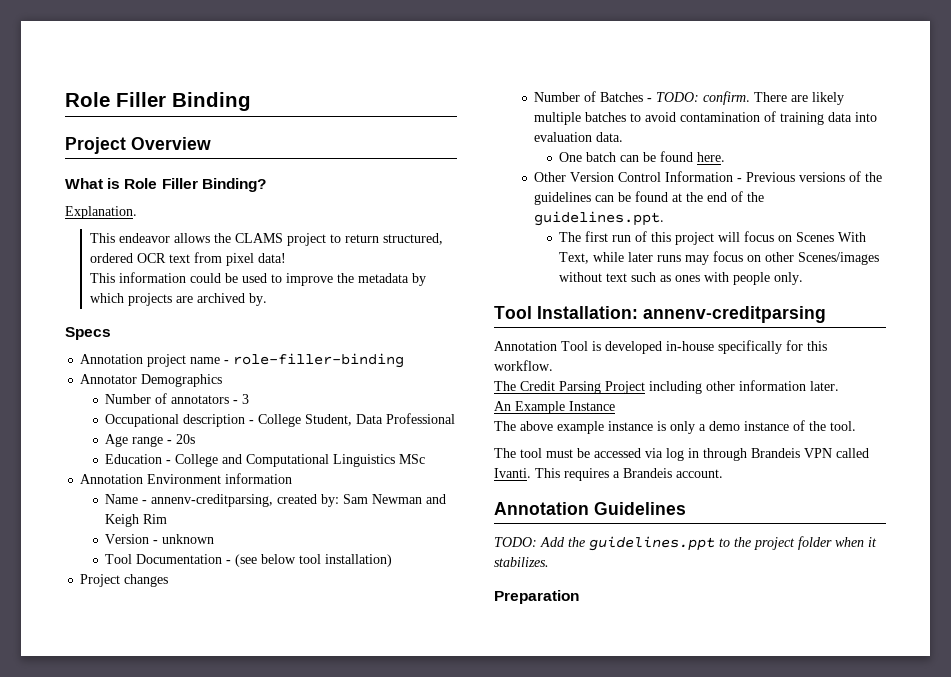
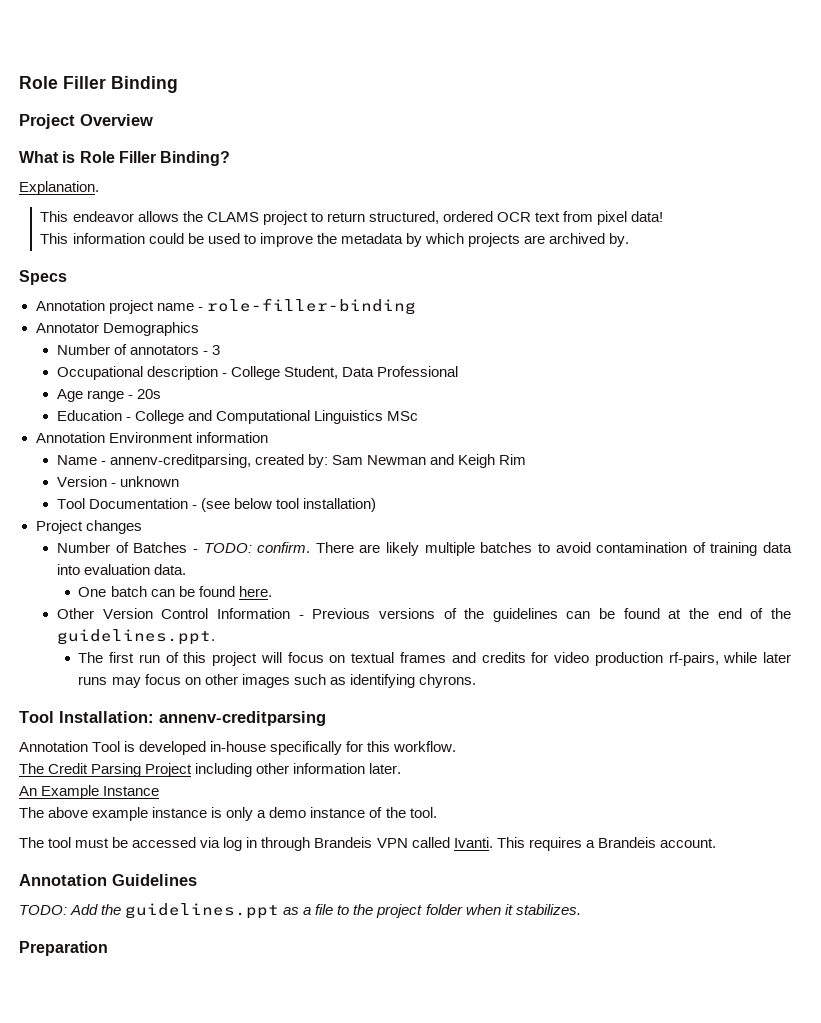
- The first run of this project will focus on Scenes With Text, while later runs may focus on other Scenes/images without text such as ones with people only.
+ The first run of this project will focus on textual frames and credits for video production rf-pairs, while later runs may focus on other images such as identifying chyrons.
- TODO: Add the guidelines.ppt to the project folder when it stabilizes.
+ TODO: Add the guidelines.ppt as a file to the project folder when it stabilizes.

